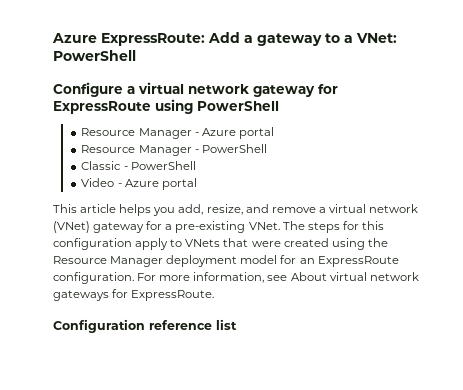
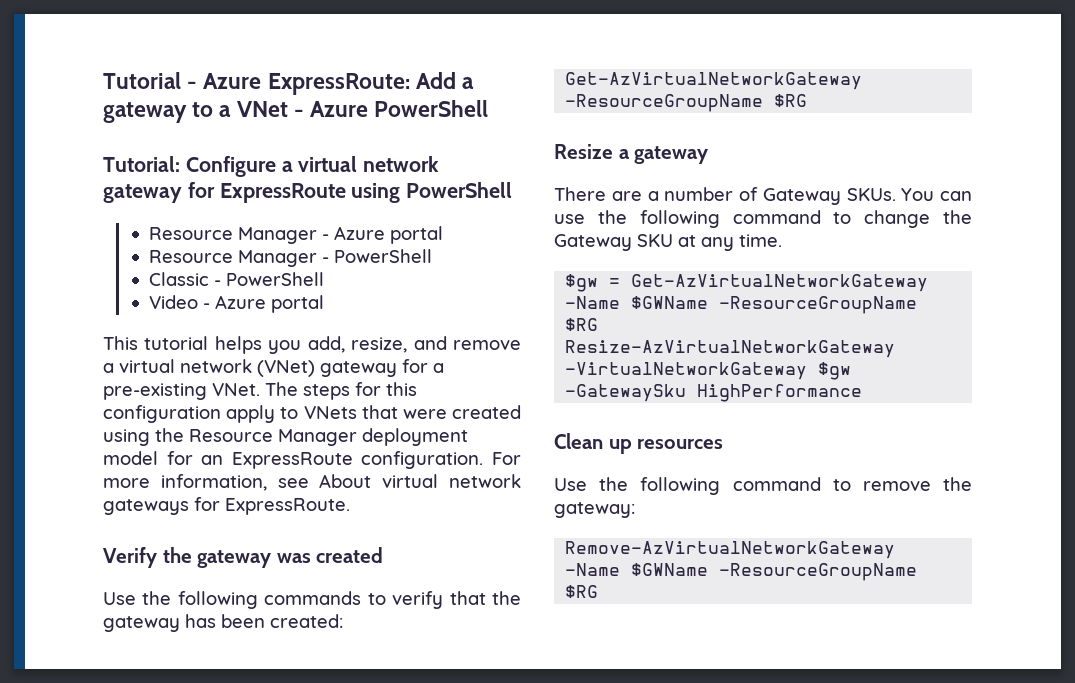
- Azure ExpressRoute: Add a gateway to a VNet: PowerShell
- Configure a virtual network gateway for ExpressRoute using PowerShell
+ Tutorial - Azure ExpressRoute: Add a gateway to a VNet - Azure PowerShell
+ Tutorial: Configure a virtual network gateway for ExpressRoute using PowerShell
- This article helps you add, resize, and remove a virtual network (VNet) gateway for a pre-existing VNet.
+ This tutorial helps you add, resize, and remove a virtual network (VNet) gateway for a pre-existing VNet.
- Configuration reference list
+ Verify the gateway was created
+ Use the following commands to verify that the gateway has been created:
+ Get-AzVirtualNetworkGateway -ResourceGroupName $RG
+ Resize a gateway
+ There are a number of Gateway SKUs. You can use the following command to change the Gateway SKU at any time.
+ $gw = Get-AzVirtualNetworkGateway -Name $GWName -ResourceGroupName $RG
+ Resize-AzVirtualNetworkGateway -VirtualNetworkGateway $gw -GatewaySku HighPerformance
+ Clean up resources
+ Use the following command to remove the gateway:
+ Remove-AzVirtualNetworkGateway -Name $GWName -ResourceGroupName $RG

